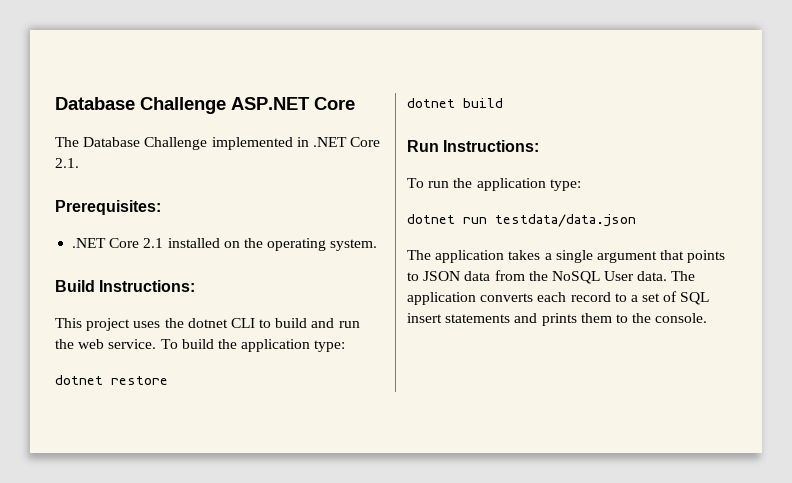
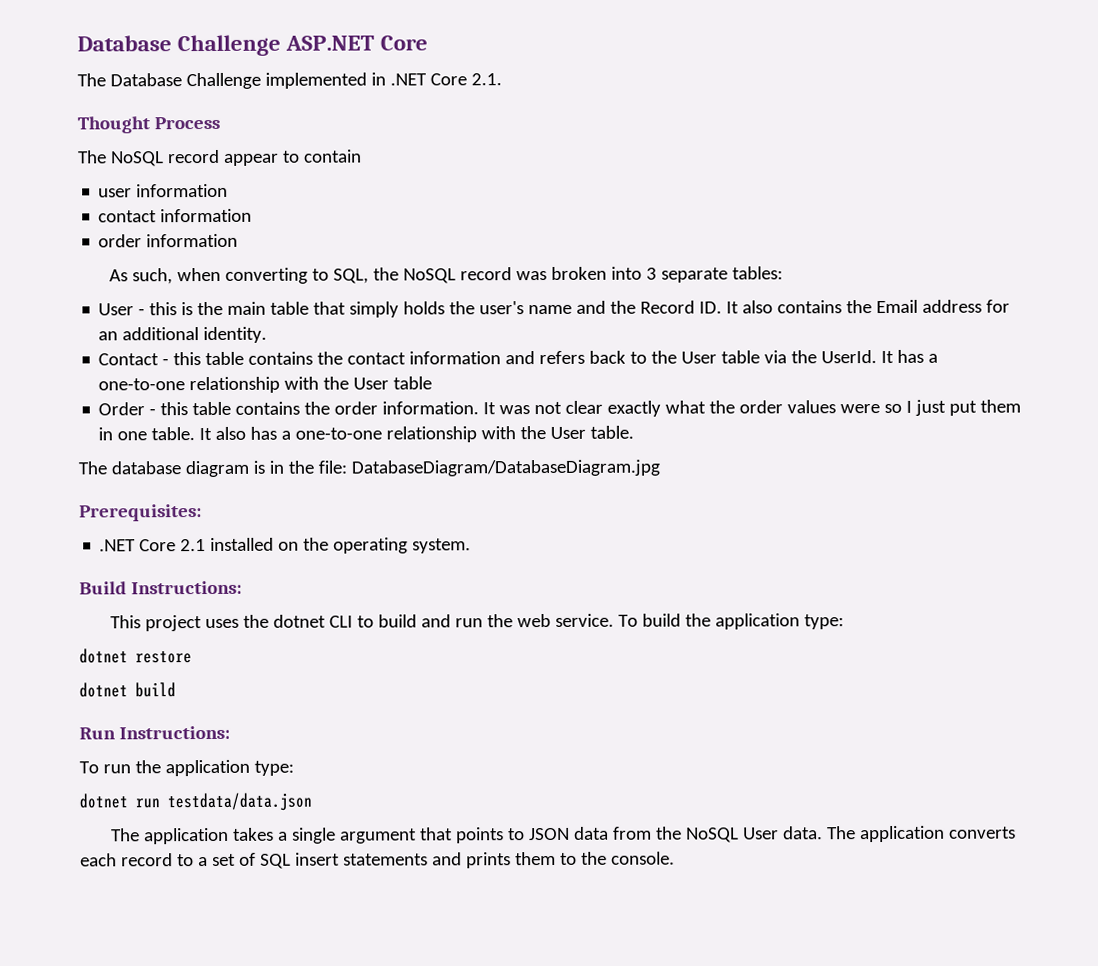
+ Thought Process
+ The NoSQL record appear to contain
+ user information
+ contact information
+ order information
+ As such, when converting to SQL, the NoSQL record was broken into 3 separate tables:
+ User - this is the main table that simply holds the user's name and the Record ID. It also contains the Email address for an additional identity.
+ Contact - this table contains the contact information and refers back to the User table via the UserId. It has a one-to-one relationship with the User table
+ Order - this table contains the order information. It was not clear exactly what the order values were so I just put them in one table. It also has a one-to-one relationship with the User table.
+ The database diagram is in the file: DatabaseDiagram/DatabaseDiagram.jpg

